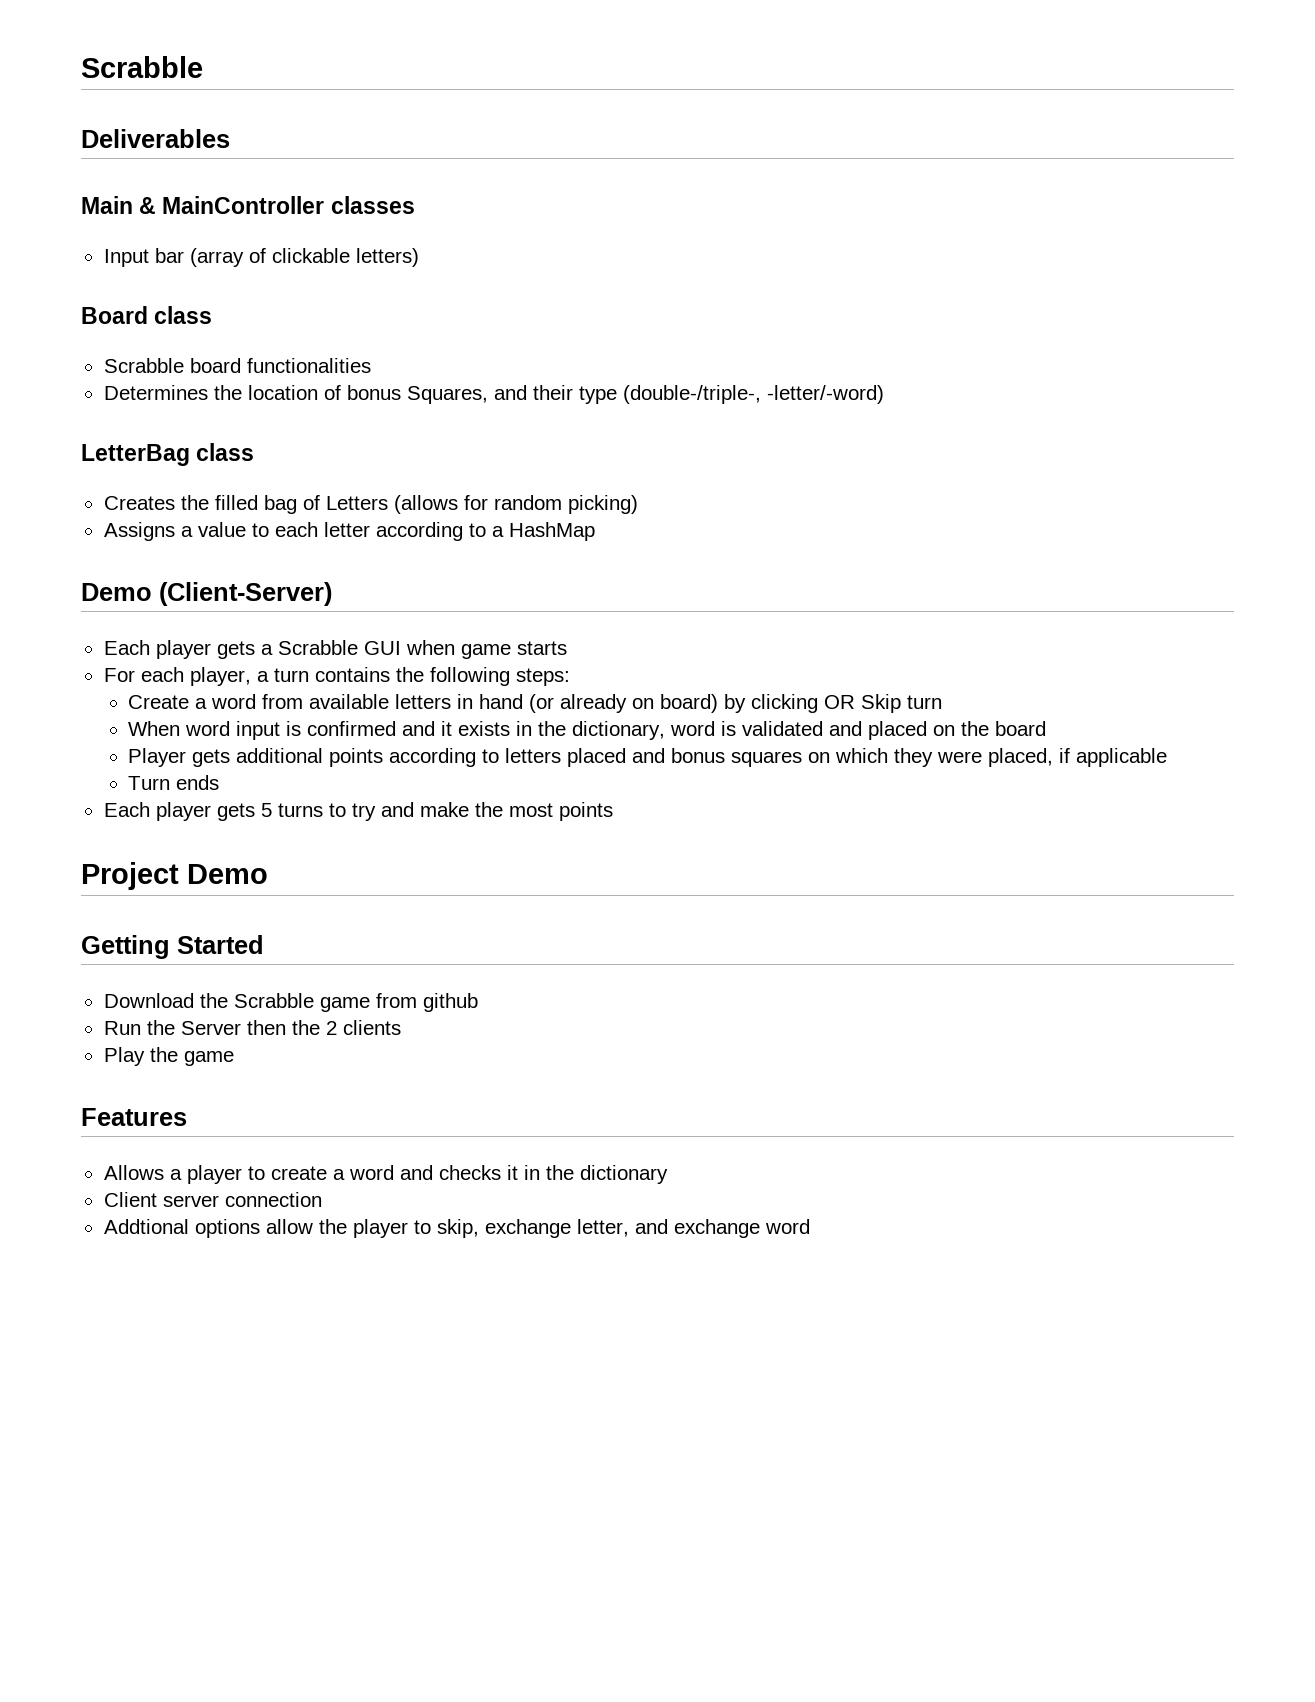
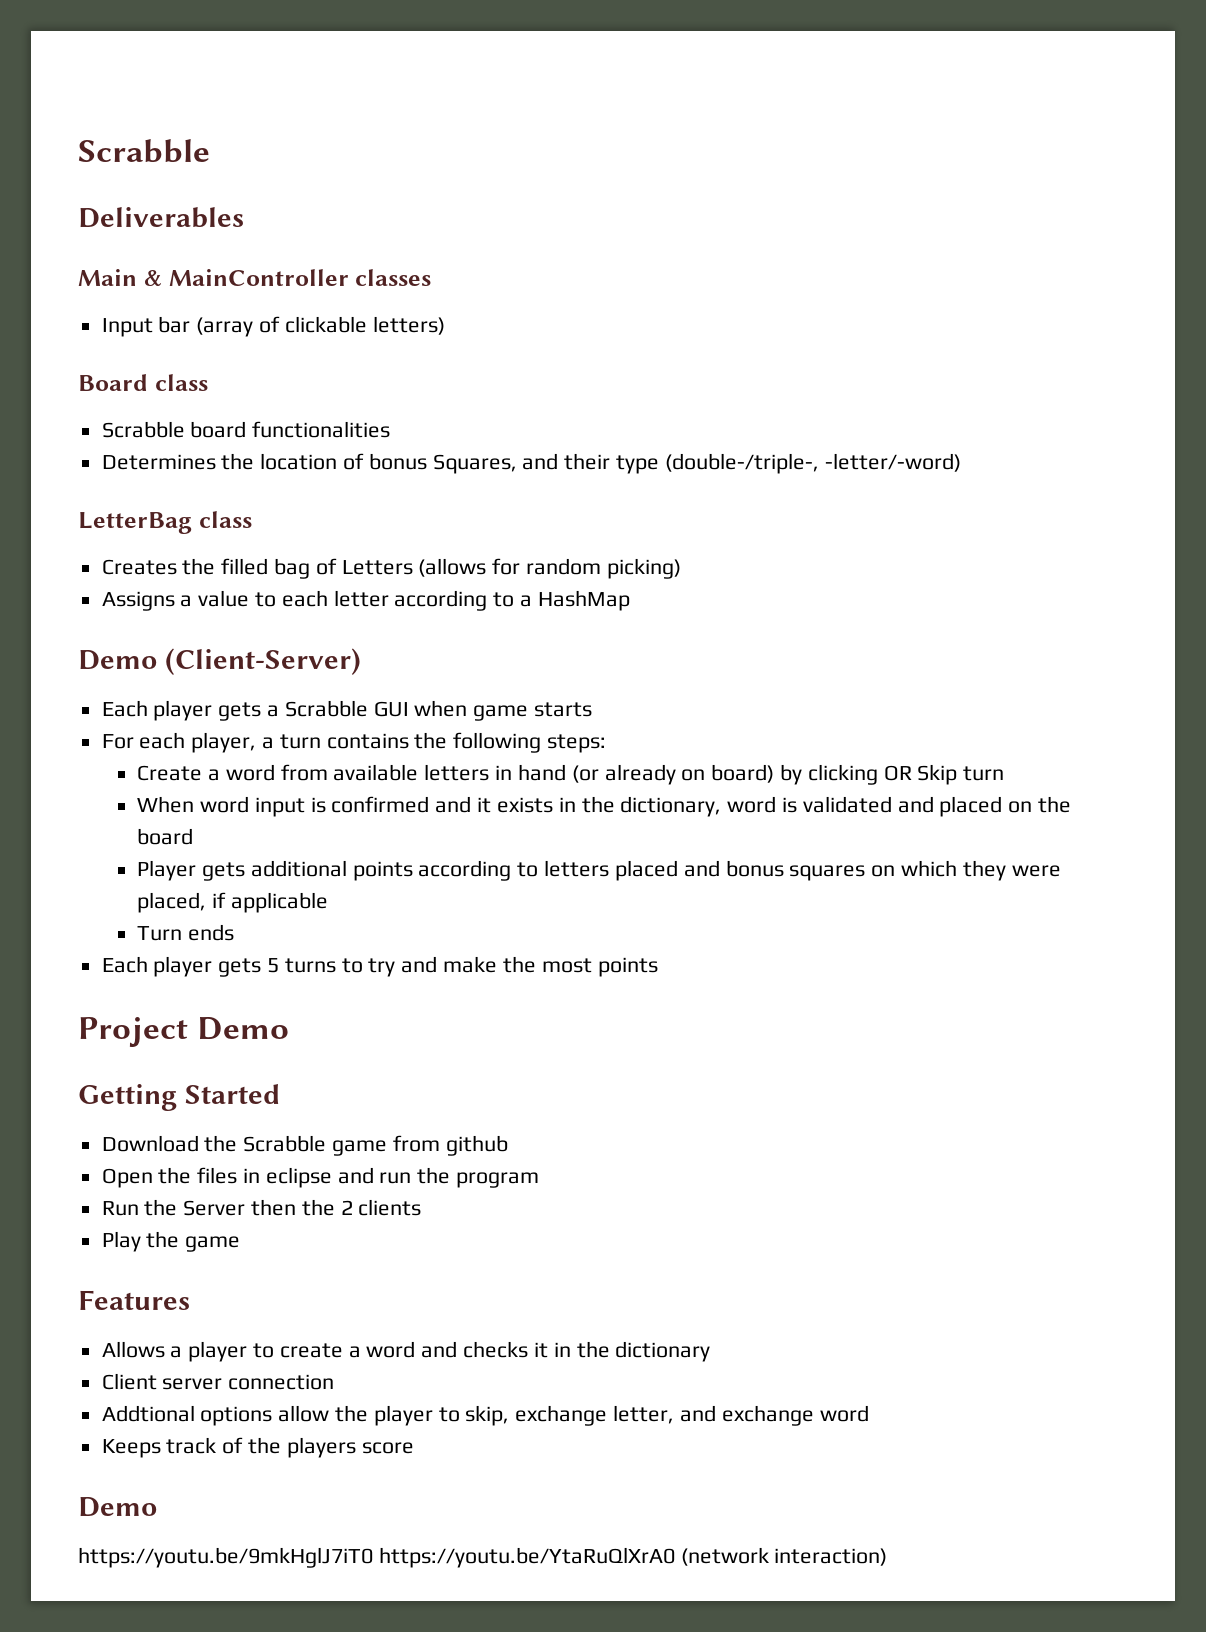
+ Open the files in eclipse and run the program
+ Keeps track of the players score
+ Demo
+ https://youtu.be/9mkHglJ7iT0 https://youtu.be/YtaRuQlXrA0 (network interaction)

